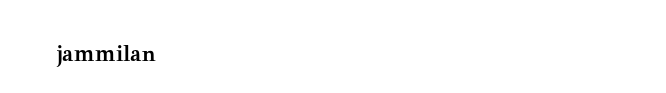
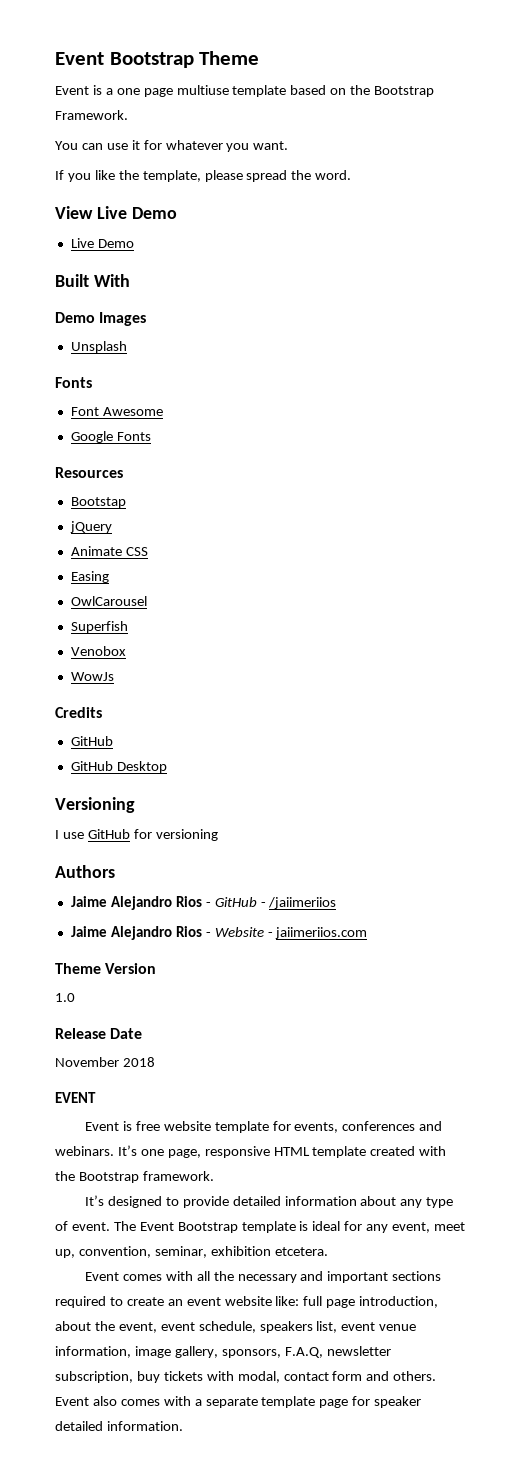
- jammilan
+ Event Bootstrap Theme
+ Event is a one page multiuse template based on the Bootstrap Framework.
+ You can use it for whatever you want.
+ If you like the template, please spread the word.
+ View Live Demo
+ Live Demo
+ Built With
+ Demo Images
+ Unsplash
+ Fonts
+ Font Awesome
+ Google Fonts
+ Resources
+ Bootstap
+ jQuery
+ Animate CSS
+ Easing
+ OwlCarousel
+ Superfish
+ Venobox
+ WowJs
+ Credits
+ GitHub
+ GitHub Desktop
+ Versioning
+ I use GitHub for versioning
+ Authors
+ Jaime Alejandro Rios - GitHub - /jaiimeriios
+ Jaime Alejandro Rios - Website - jaiimeriios.com
+ Theme Version
+ 1.0
+ Release Date
+ November 2018
+ EVENT
+ Event is free website template for events, conferences and webinars. It’s one page, responsive HTML template created with the Bootstrap framework.
+ It’s designed to provide detailed information about any type of event. The Event Bootstrap template is ideal for any event, meet up, convention, seminar, exhibition etcetera.
+ Event comes with all the necessary and important sections required to create an event website like: full page introduction, about the event, event schedule, speakers list, event venue information, image gallery, sponsors, F.A.Q, newsletter subscription, buy tickets with modal, contact form and others. Event also comes with a separate template page for speaker detailed information.

